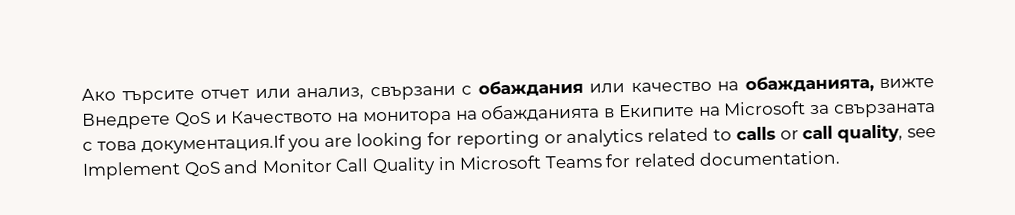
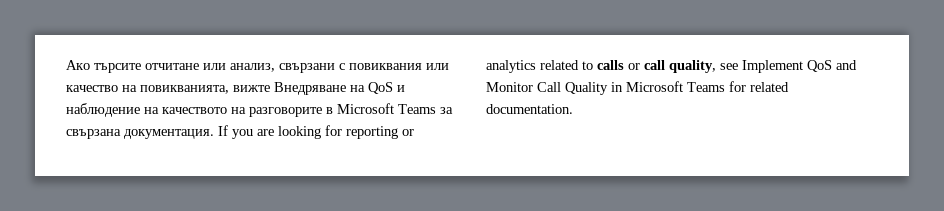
- Ако търсите отчет или анализ, свързани с обаждания или качество на обажданията, вижте Внедрете QoS и Качеството на монитора на обажданията в Екипите на Microsoft за свързаната с това документация.If you are looking for reporting or analytics related to calls or call quality, see Implement QoS and Monitor Call Quality in Microsoft Teams for related documentation.
+ Ако търсите отчитане или анализ, свързани с повиквания или качество на повикванията, вижте Внедряване на QoS и наблюдение на качеството на разговорите в Microsoft Teams за свързана документация. If you are looking for reporting or analytics related to calls or call quality, see Implement QoS and Monitor Call Quality in Microsoft Teams for related documentation.

